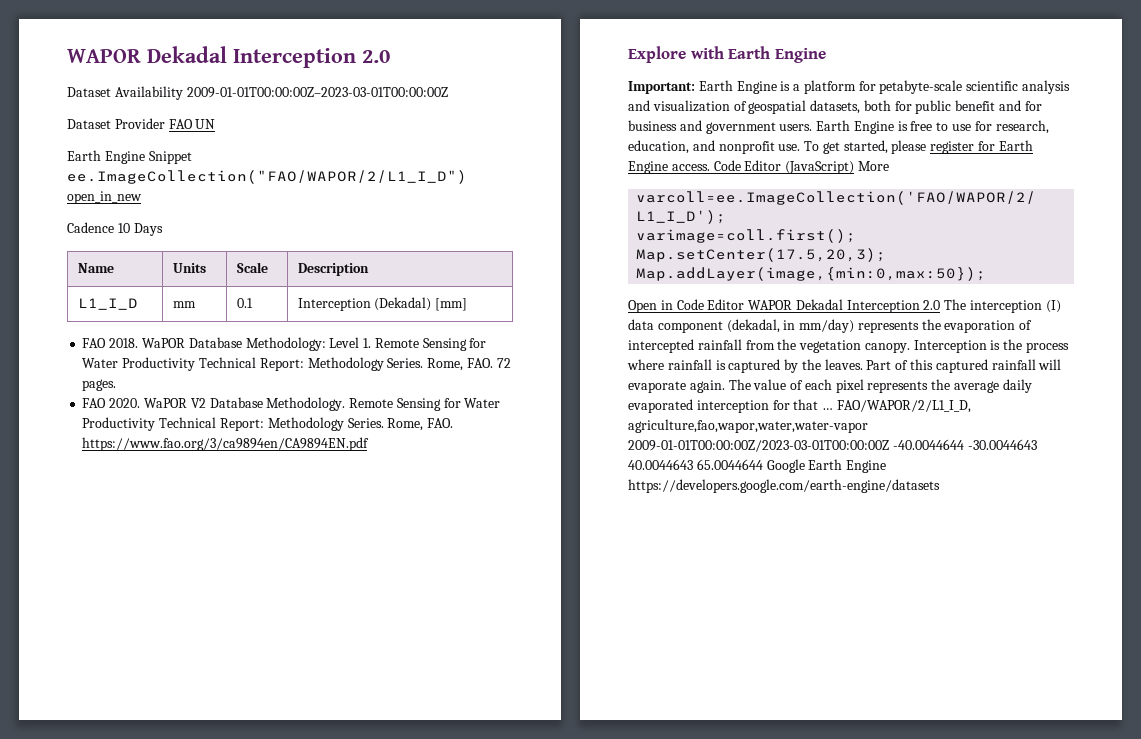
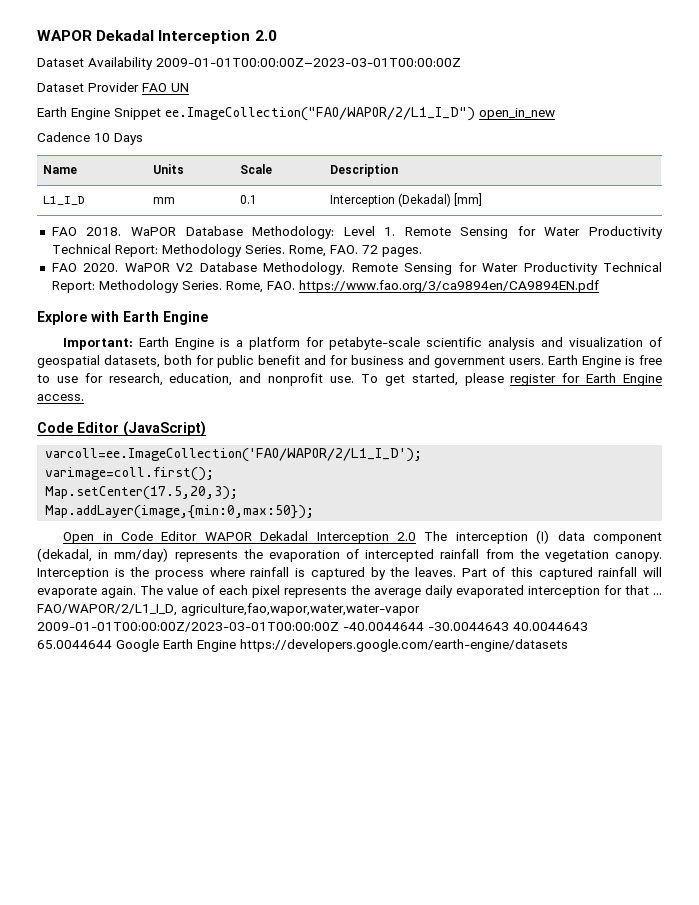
- To get started, please register for Earth Engine access. Code Editor (JavaScript) More
+ To get started, please register for Earth Engine access.
+ Code Editor (JavaScript)

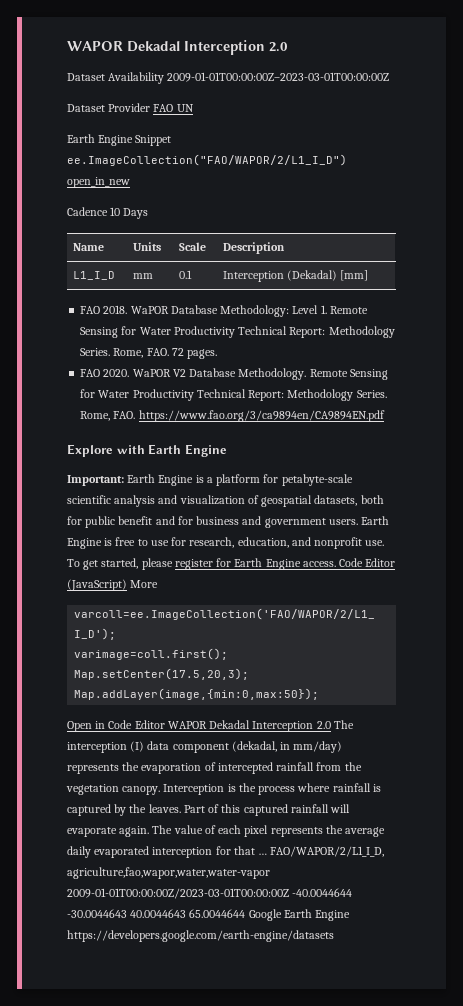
- To get started, please register for Earth Engine access.
- Code Editor (JavaScript)
+ To get started, please register for Earth Engine access. Code Editor (JavaScript) More

